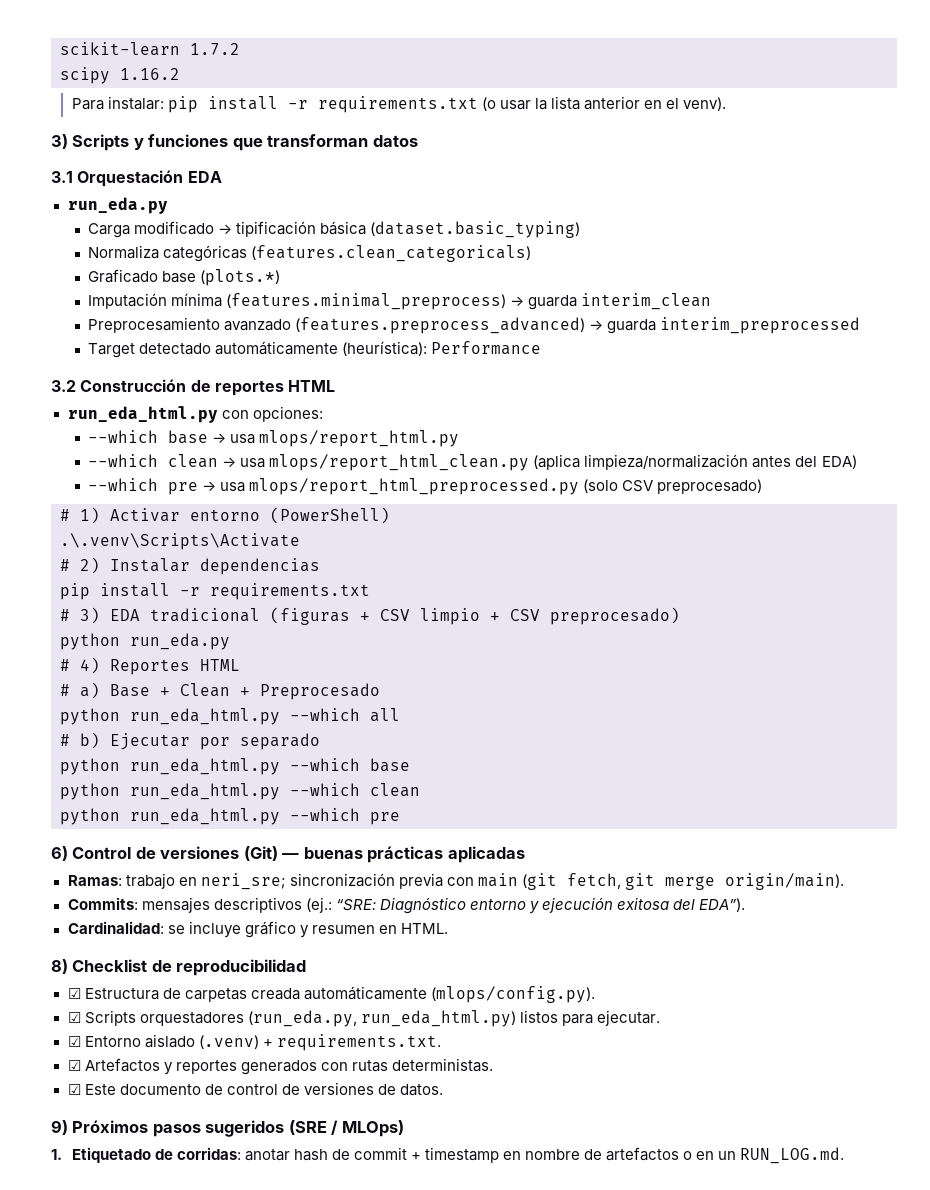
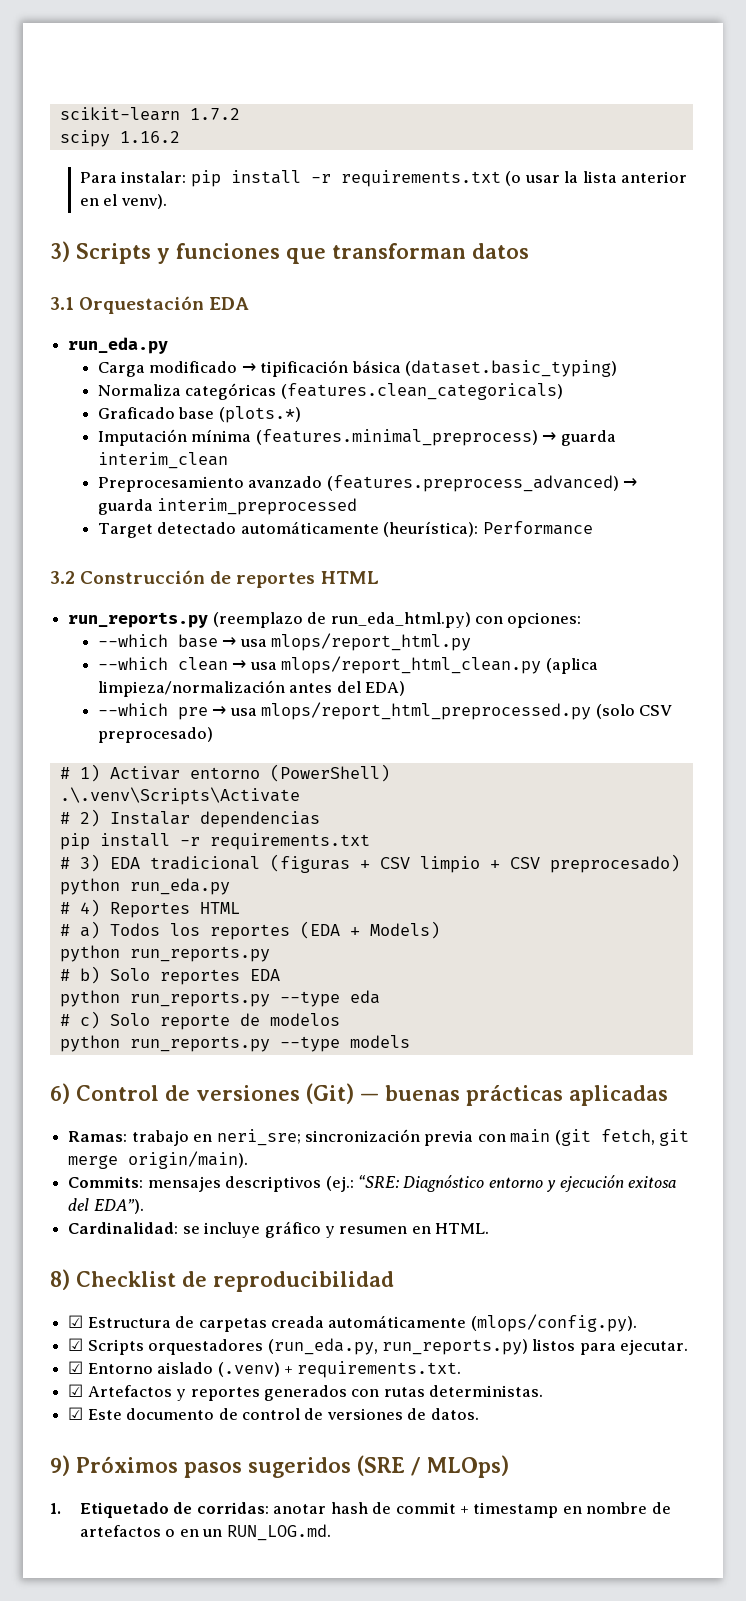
- run_eda_html.py con opciones:
+ run_reports.py (reemplazo de run_eda_html.py) con opciones:
- # a) Base + Clean + Preprocesado
- python run_eda_html.py --which all
- # b) Ejecutar por separado
- python run_eda_html.py --which base
- python run_eda_html.py --which clean
- python run_eda_html.py --which pre
+ # a) Todos los reportes (EDA + Models)
+ python run_reports.py
+ # b) Solo reportes EDA
+ python run_reports.py --type eda
+ # c) Solo reporte de modelos
+ python run_reports.py --type models
- ☑ Scripts orquestadores (run_eda.py, run_eda_html.py) listos para ejecutar.
+ ☑ Scripts orquestadores (run_eda.py, run_reports.py) listos para ejecutar.

